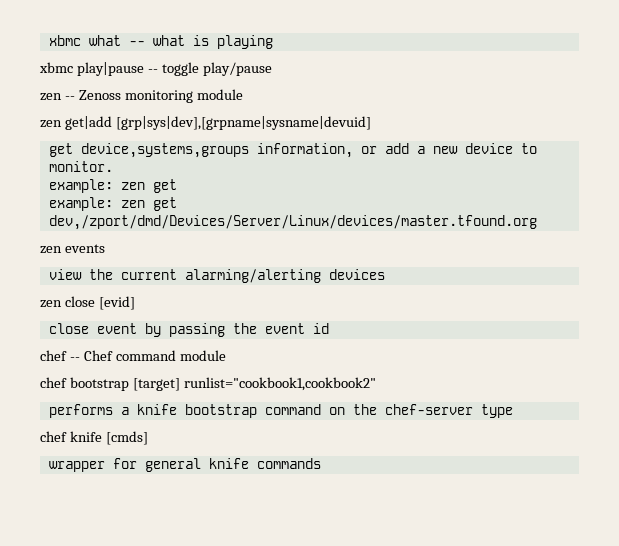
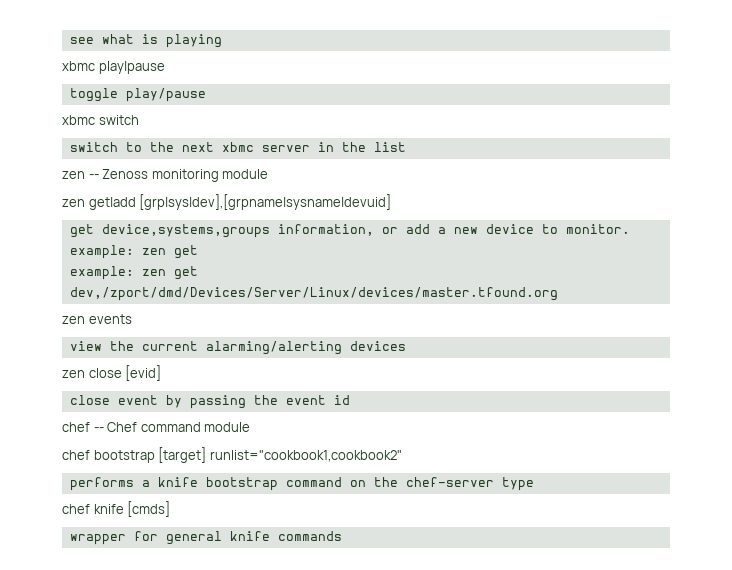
- xbmc what -- what is playing
+ see what is playing
- xbmc play|pause -- toggle play/pause
+ xbmc play|pause
+ toggle play/pause
+ xbmc switch
+ switch to the next xbmc server in the list

